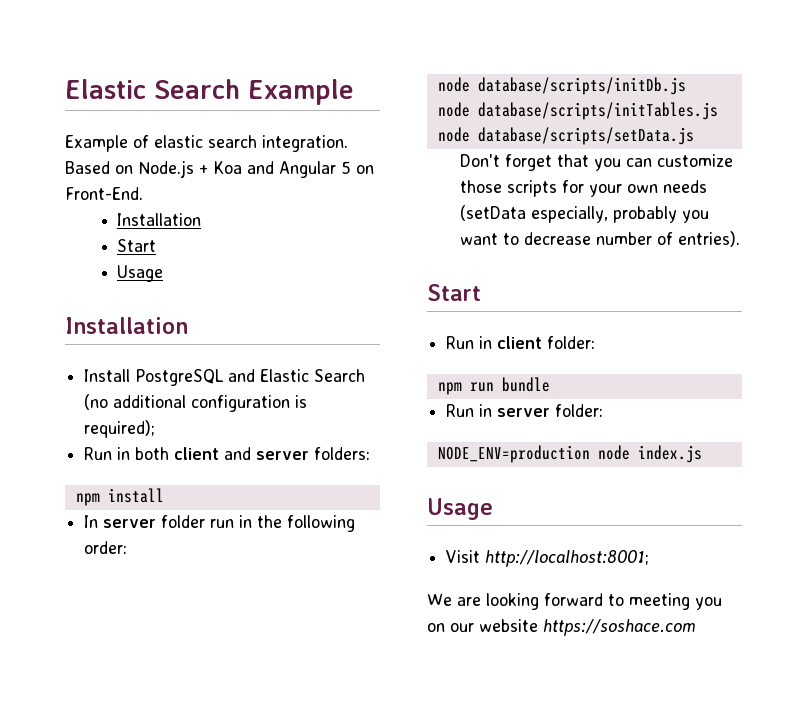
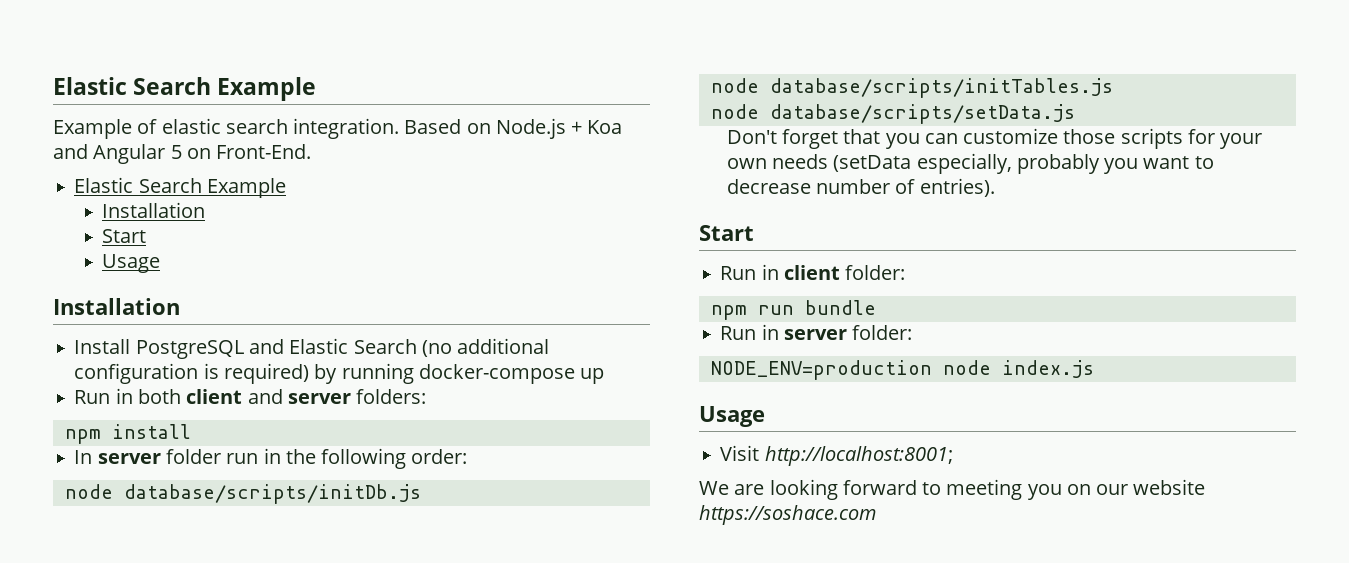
  Based on Node.js + Koa and Angular 5 on Front-End.
+ Elastic Search Example
- Install PostgreSQL and Elastic Search (no additional configuration is required);
+ Install PostgreSQL and Elastic Search (no additional configuration is required) by running docker-compose up

